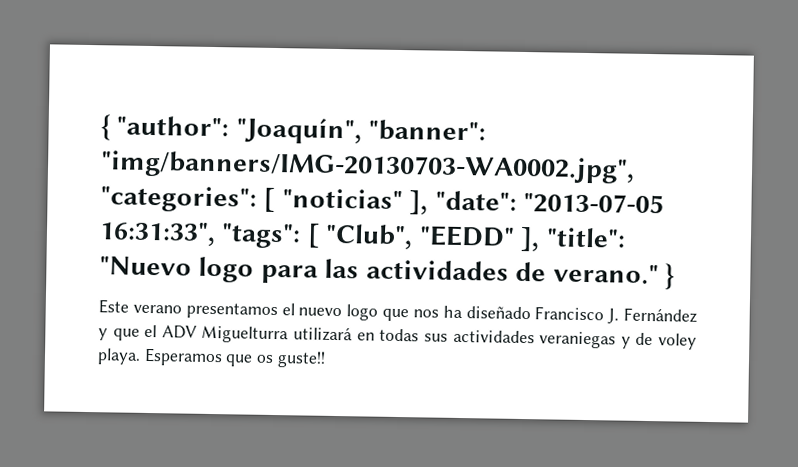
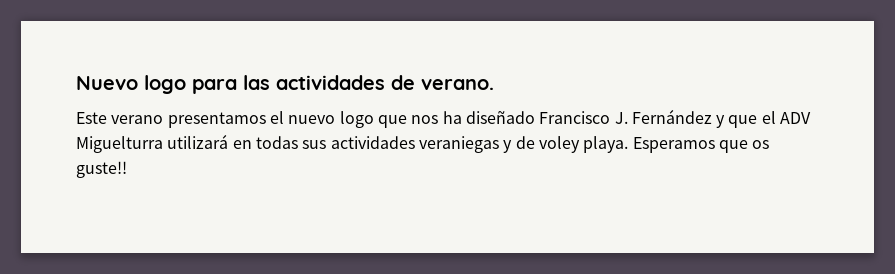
- { "author": "Joaquín", "banner": "img/banners/IMG-20130703-WA0002.jpg", "categories": [ "noticias" ], "date": "2013-07-05 16:31:33", "tags": [ "Club", "EEDD" ], "title": "Nuevo logo para las actividades de verano." }
+ Nuevo logo para las actividades de verano.

